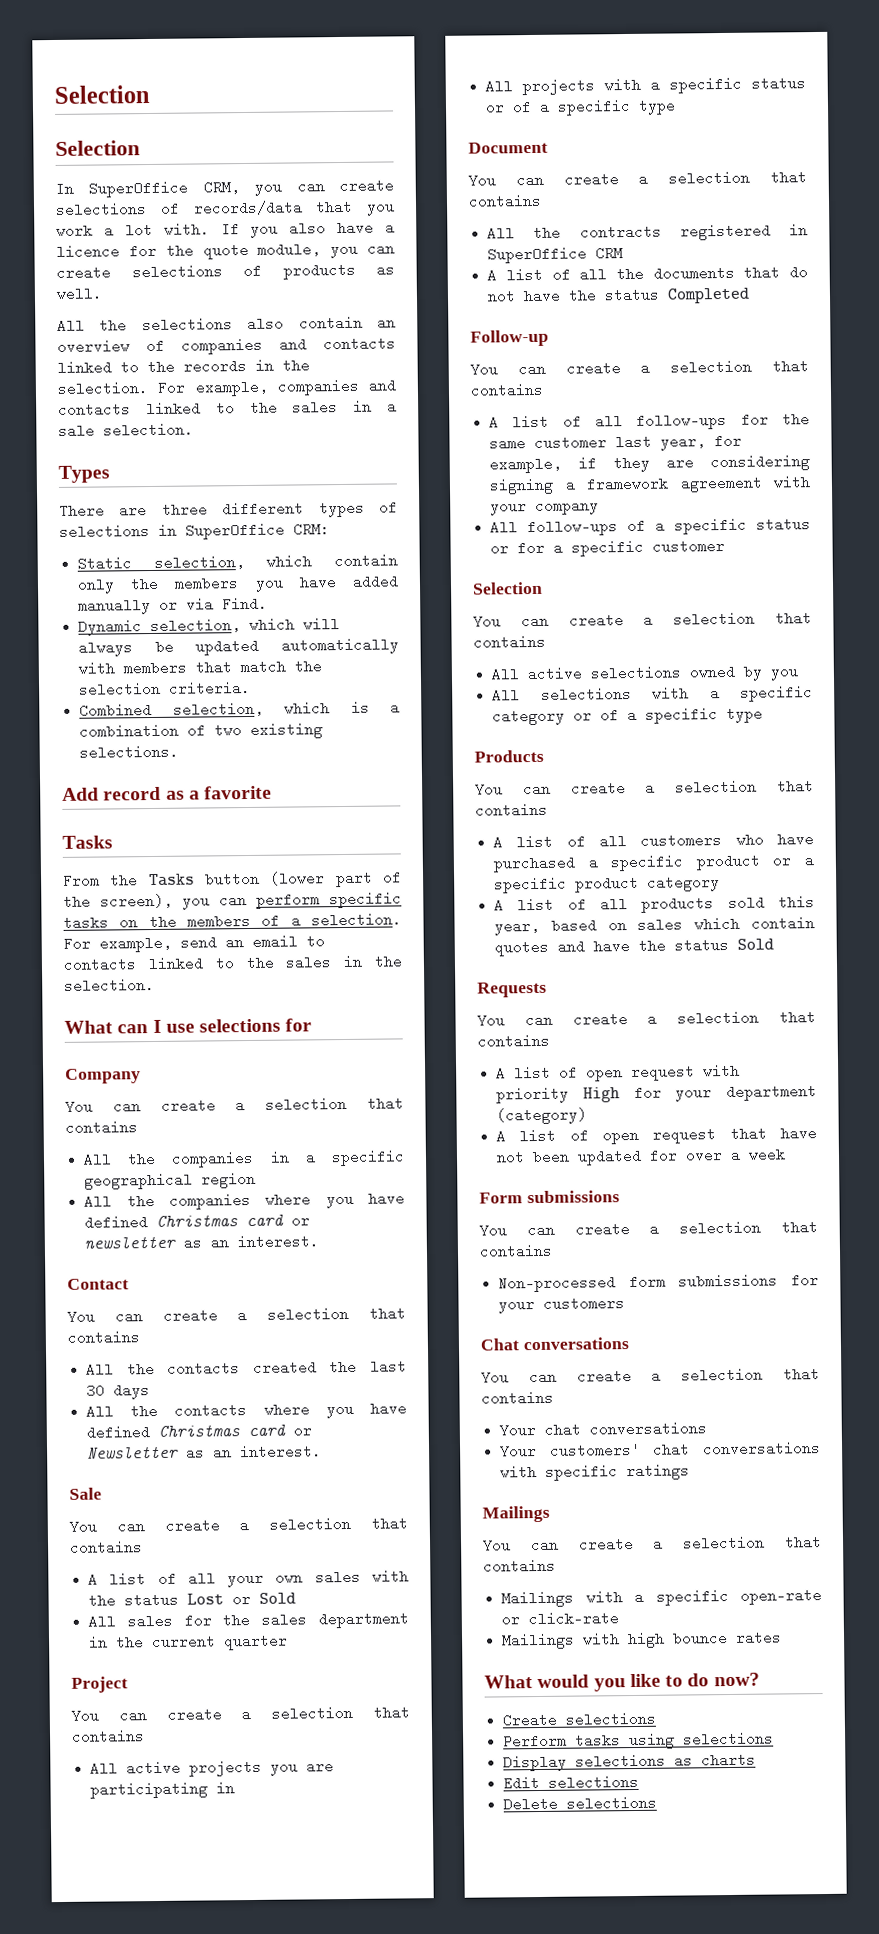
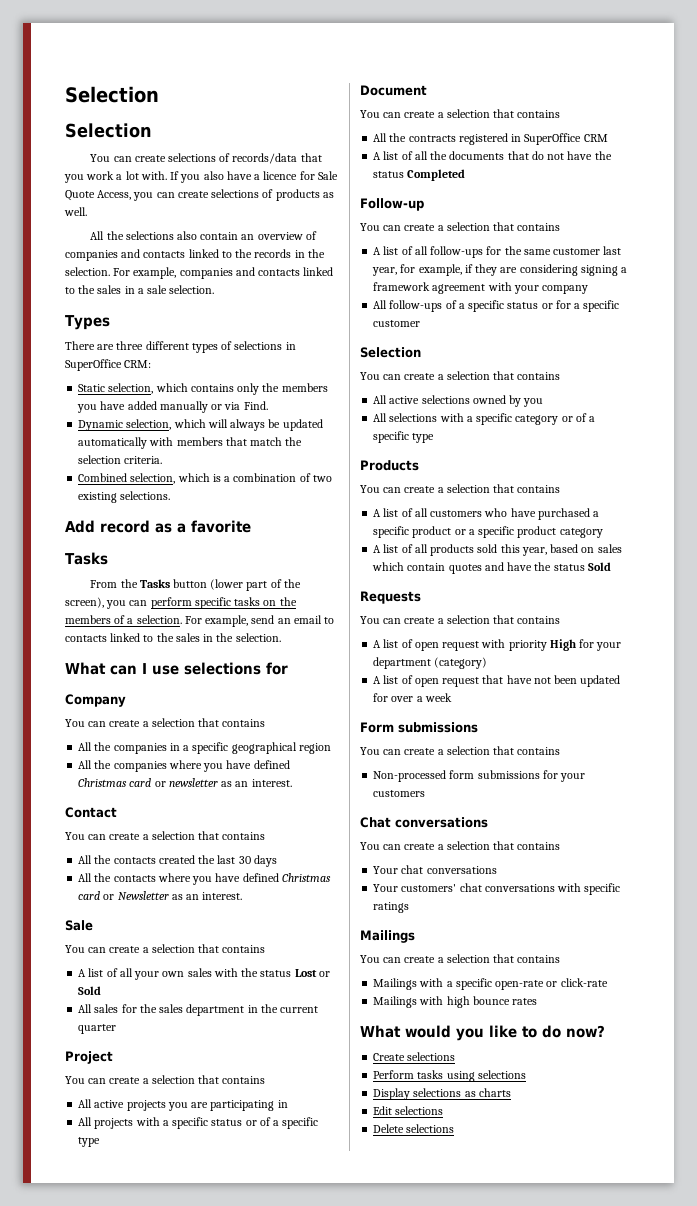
- In SuperOffice CRM, you can create selections of records/data that you work a lot with.
+ You can create selections of records/data that you work a lot with.
- If you also have a licence for the quote module, you can create selections of products as well.
+ If you also have a licence for Sale Quote Access, you can create selections of products as well.
- Static selection, which contain only the members you have added manually or via Find.
+ Static selection, which contains only the members you have added manually or via Find.

